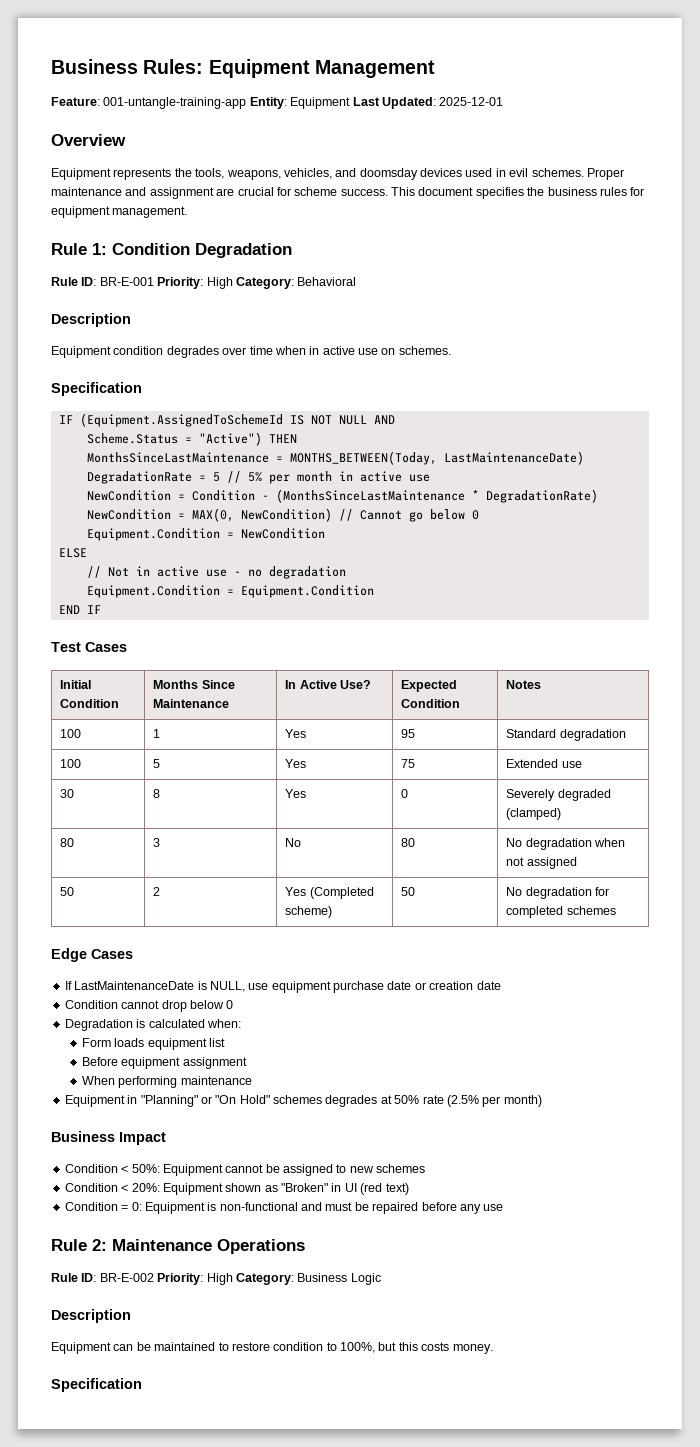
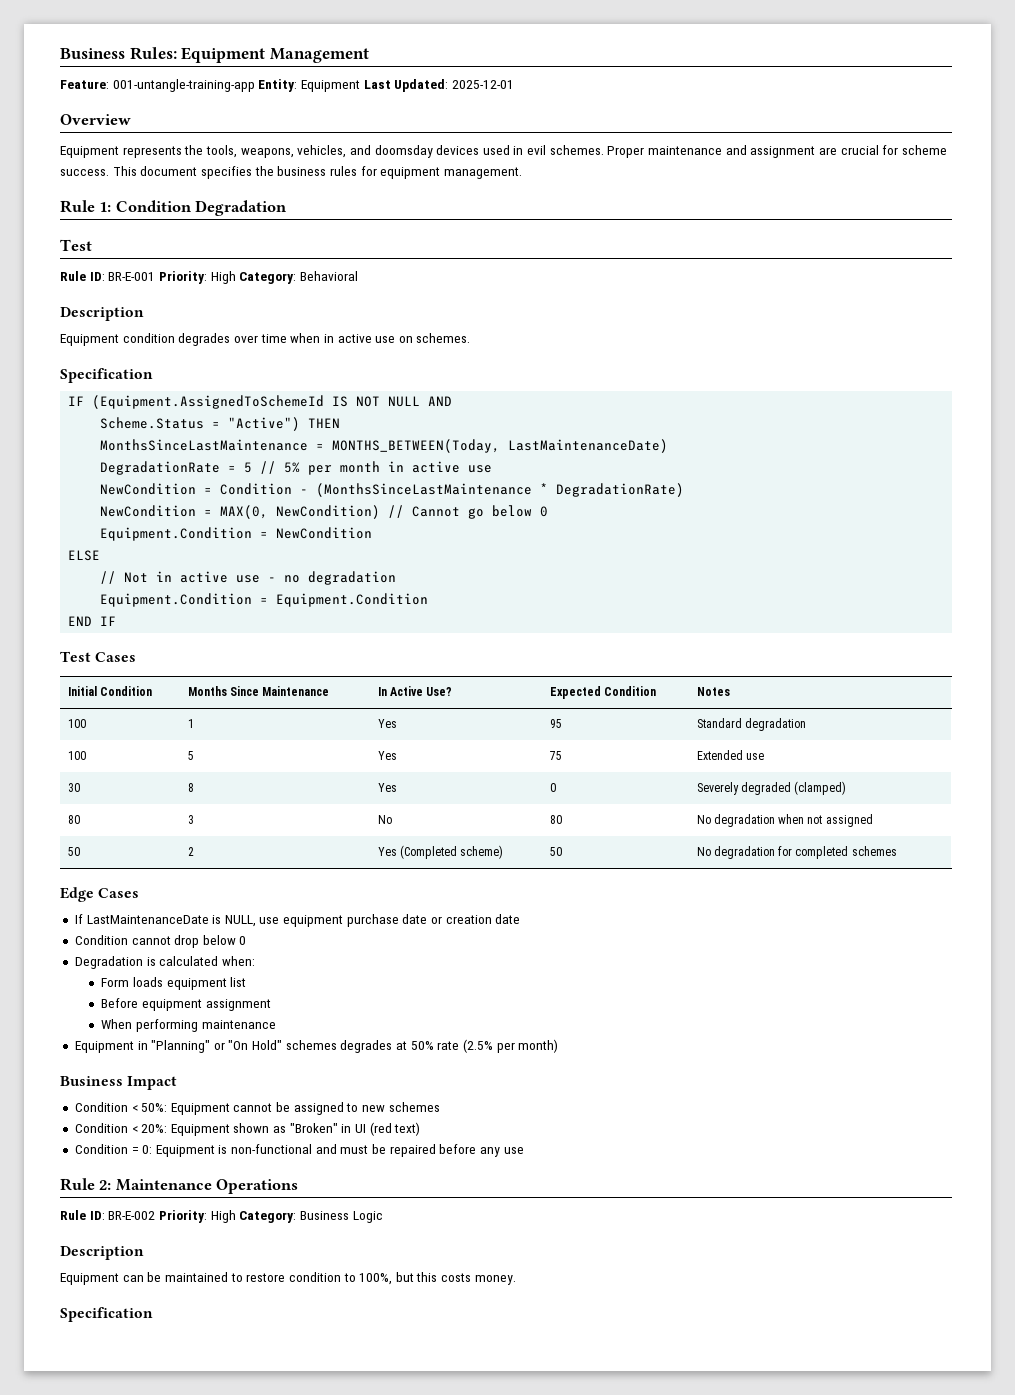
  Rule 1: Condition Degradation
+ Test

